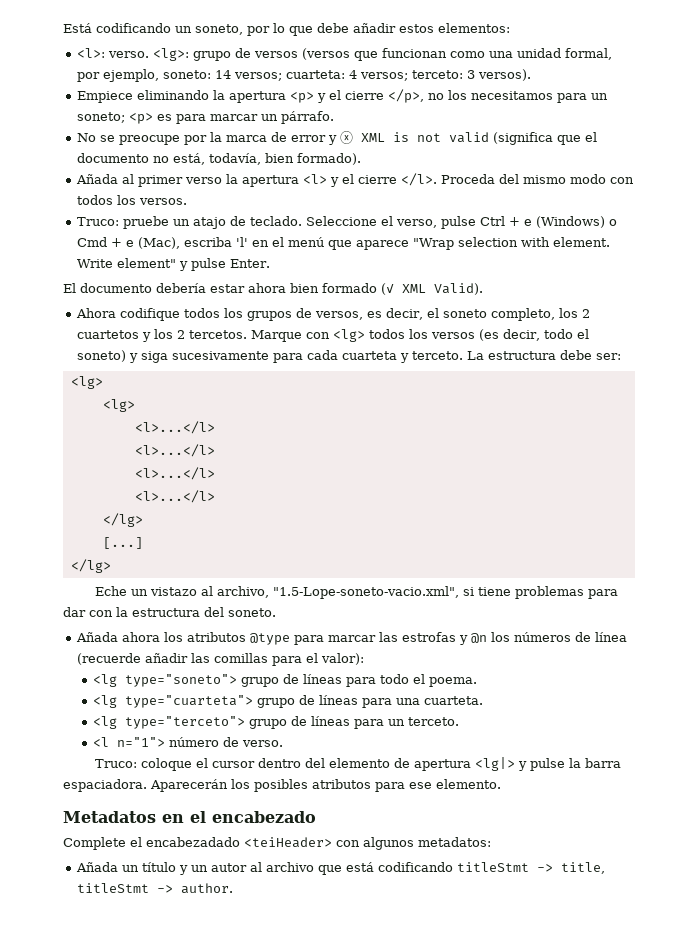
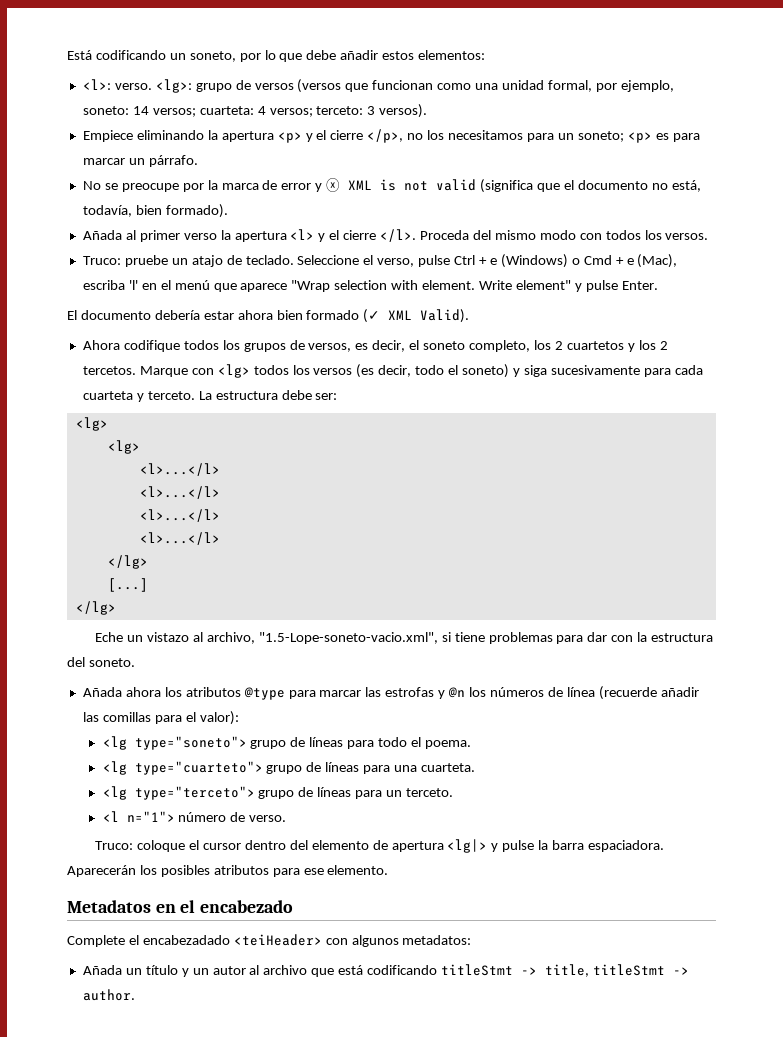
- <lg type="cuarteta"> grupo de líneas para una cuarteta.
+ <lg type="cuarteto"> grupo de líneas para una cuarteta.

